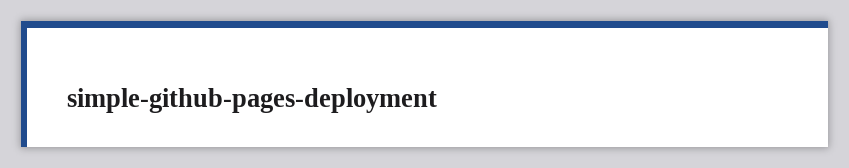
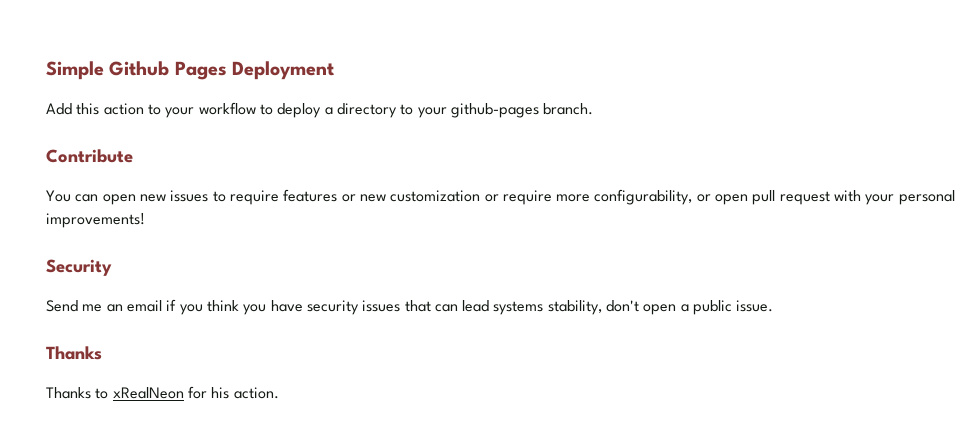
- simple-github-pages-deployment
+ Simple Github Pages Deployment
+ Add this action to your workflow to deploy a directory to your github-pages branch.
+ Contribute
+ You can open new issues to require features or new customization or require more configurability, or open pull request with your personal improvements!
+ Security
+ Send me an email if you think you have security issues that can lead systems stability, don't open a public issue.
+ Thanks
+ Thanks to xRealNeon for his action.

